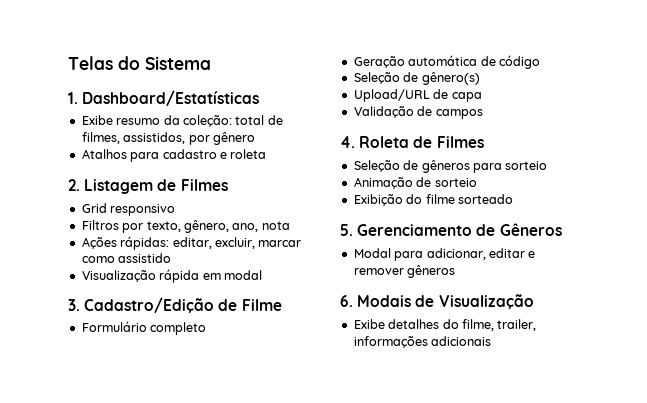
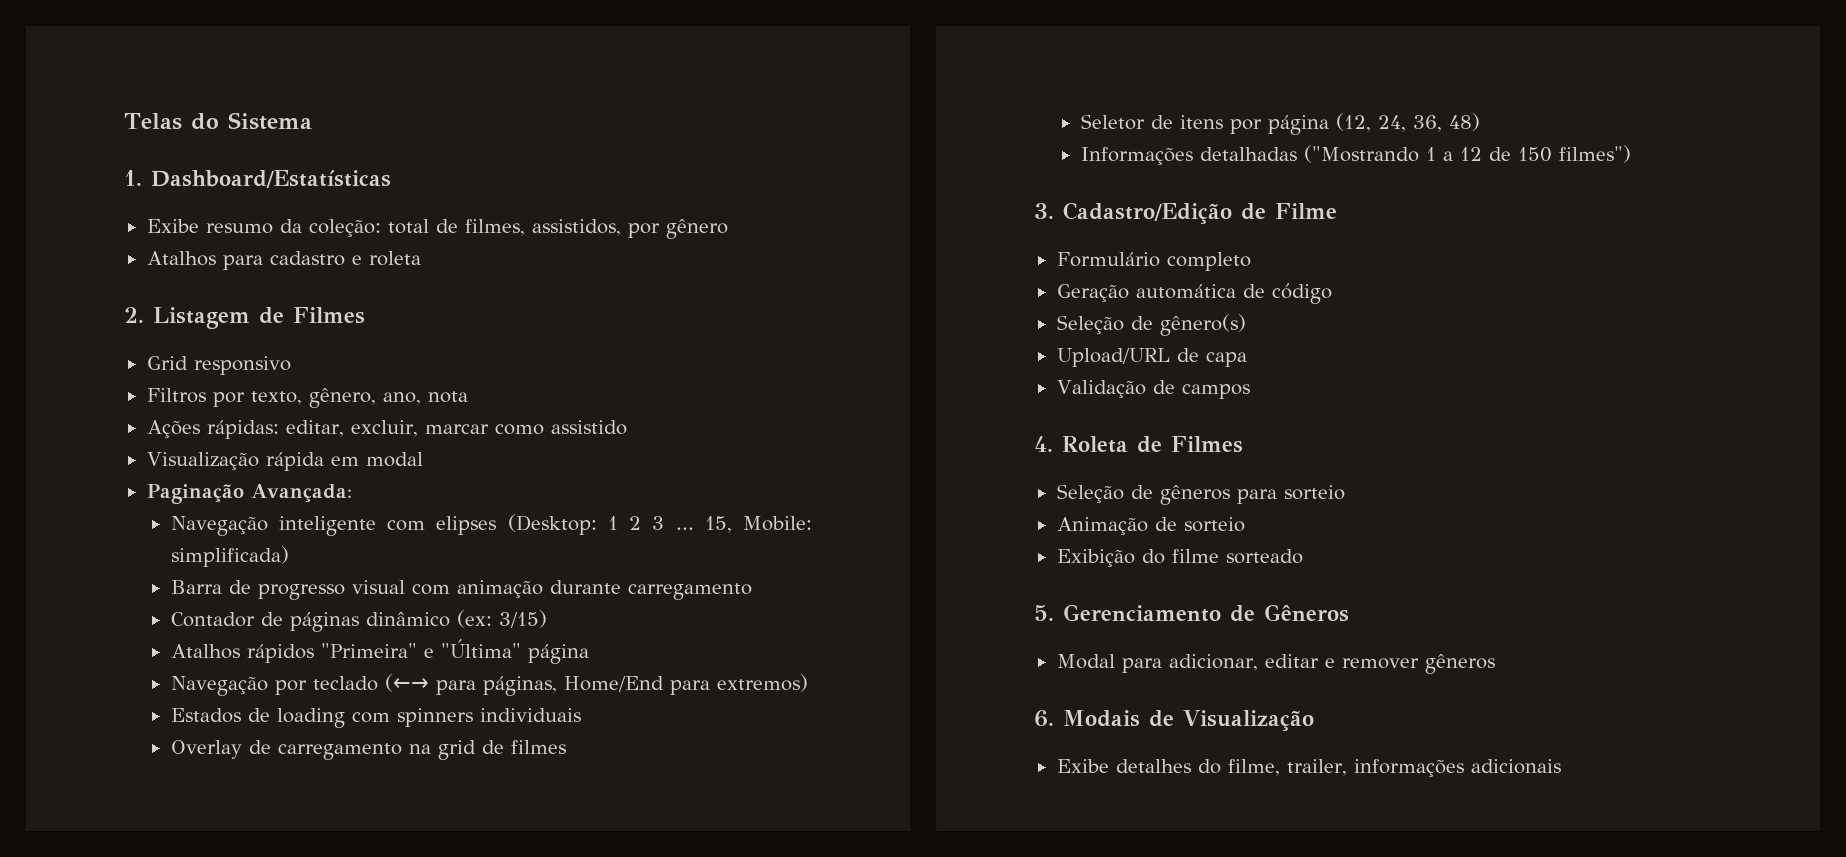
+ Paginação Avançada:
+ Navegação inteligente com elipses (Desktop: 1 2 3 ... 15, Mobile: simplificada)
+ Barra de progresso visual com animação durante carregamento
+ Contador de páginas dinâmico (ex: 3/15)
+ Atalhos rápidos "Primeira" e "Última" página
+ Navegação por teclado (←→ para páginas, Home/End para extremos)
+ Estados de loading com spinners individuais
+ Overlay de carregamento na grid de filmes
+ Seletor de itens por página (12, 24, 36, 48)
+ Informações detalhadas ("Mostrando 1 a 12 de 150 filmes")

